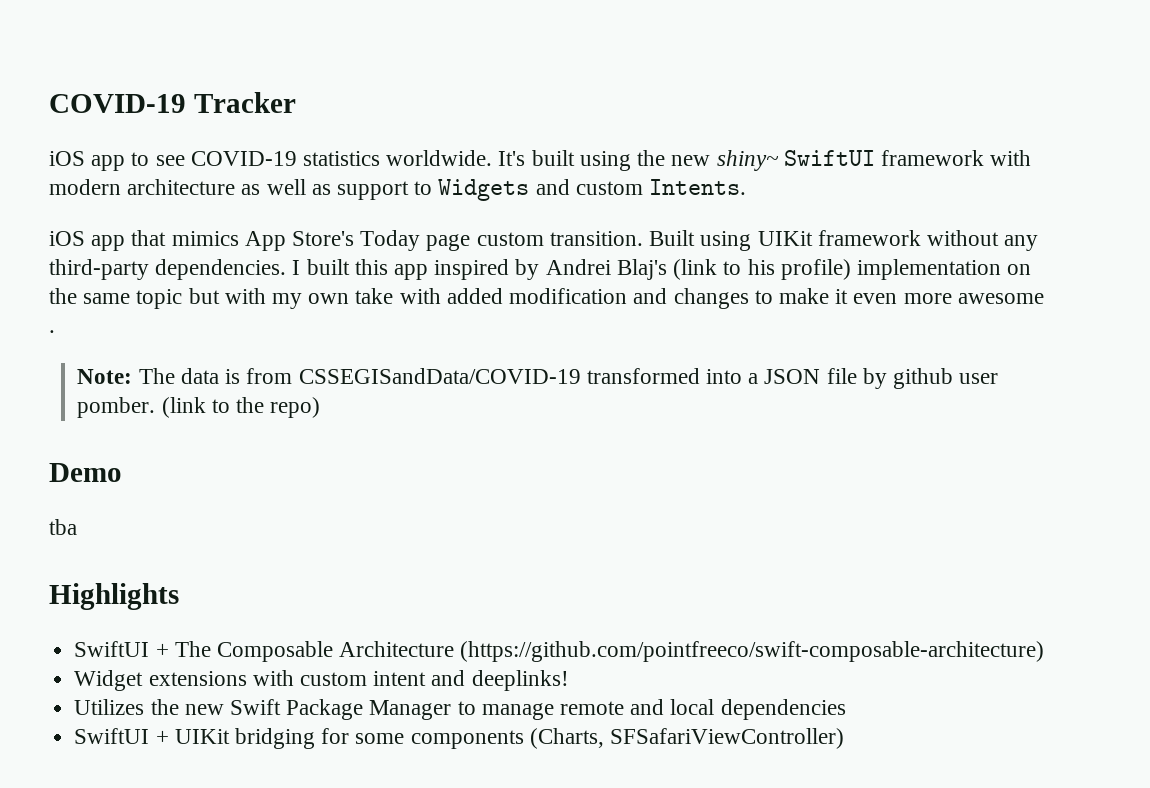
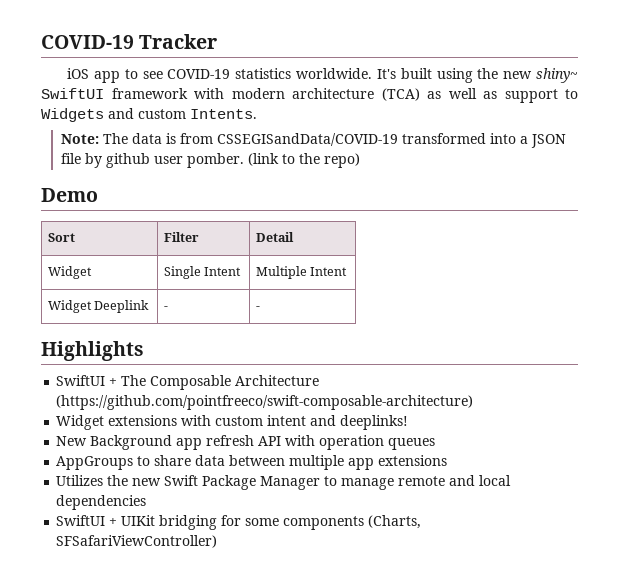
- It's built using the new shiny~ SwiftUI framework with modern architecture as well as support to Widgets and custom Intents.
+ It's built using the new shiny~ SwiftUI framework with modern architecture (TCA) as well as support to Widgets and custom Intents.
- iOS app that mimics App Store's Today page custom transition. Built using UIKit framework without any third-party dependencies. I built this app inspired by Andrei Blaj's (link to his profile) implementation on the same topic but with my own take with added modification and changes to make it even more awesome .
- tba
+ Sort | Filter | Detail
+ Widget | Single Intent | Multiple Intent
+ Widget Deeplink | - | -
+ New Background app refresh API with operation queues
+ AppGroups to share data between multiple app extensions

